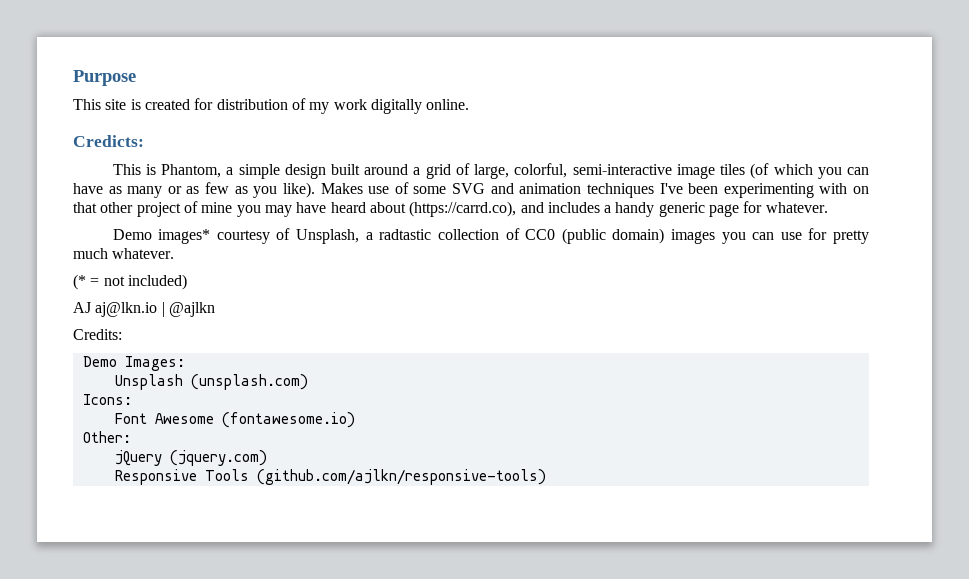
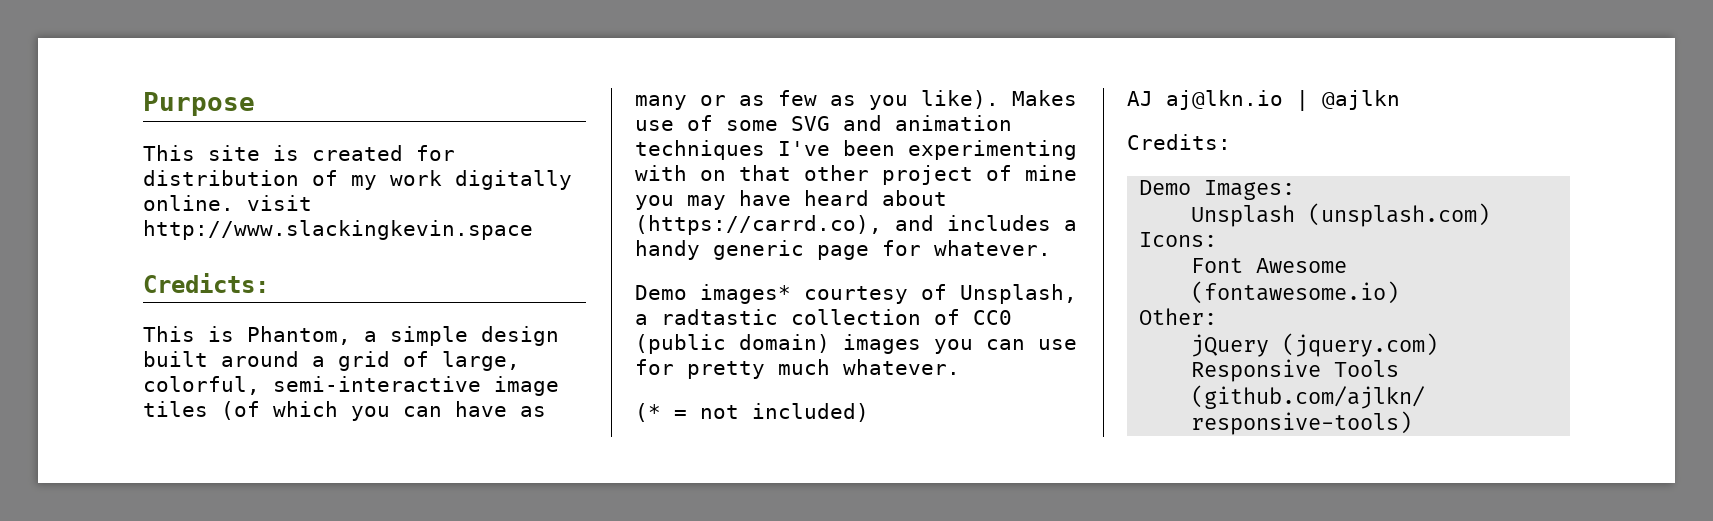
- This site is created for distribution of my work digitally online.
+ This site is created for distribution of my work digitally online. visit http://www.slackingkevin.space

